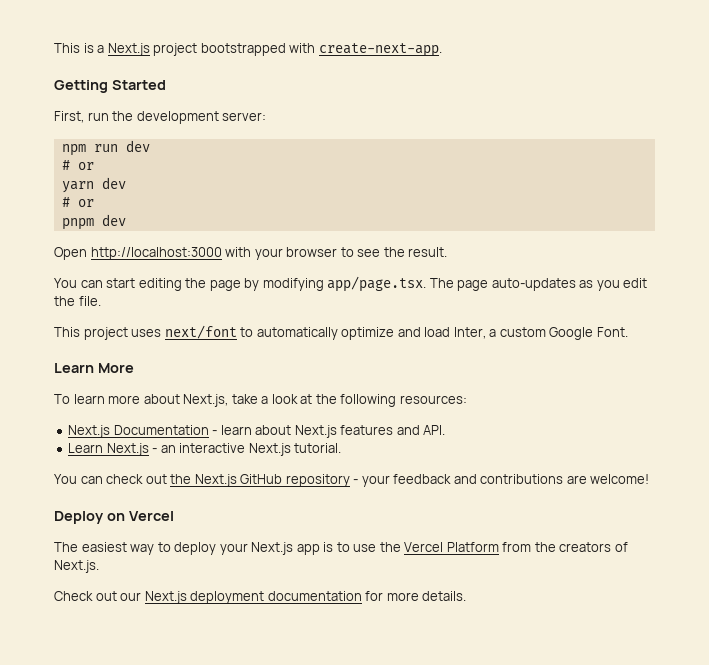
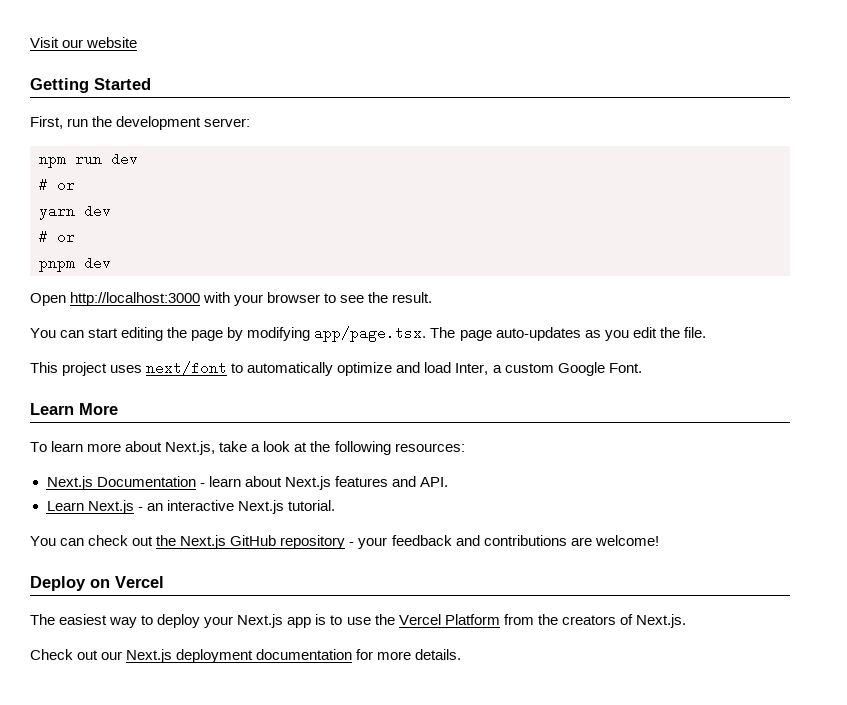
- This is a Next.js project bootstrapped with create-next-app.
+ Visit our website

